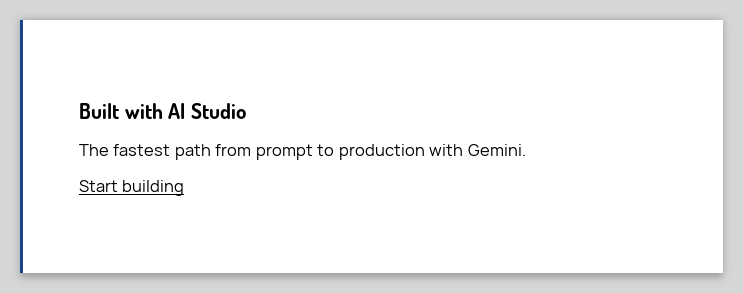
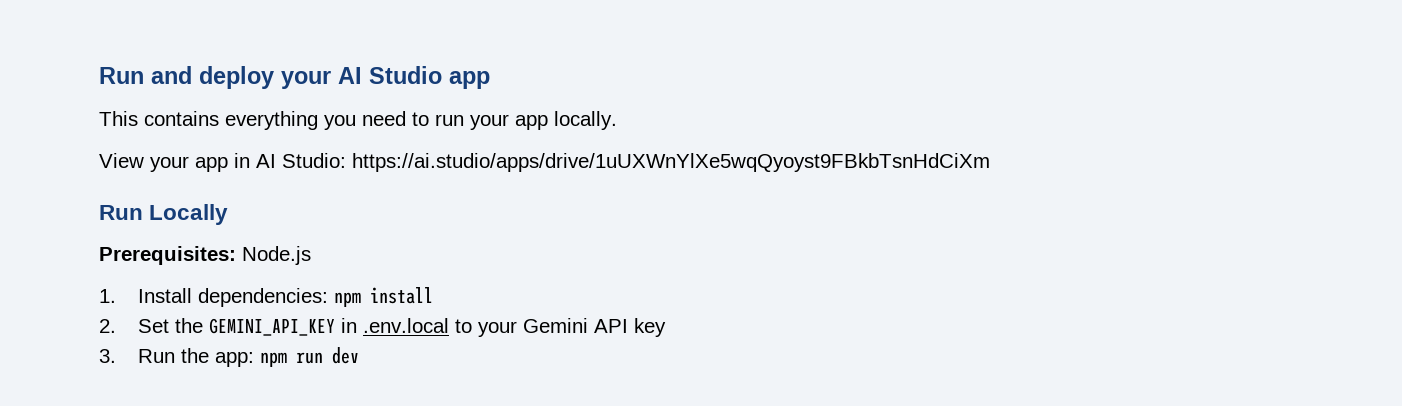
- Built with AI Studio
- The fastest path from prompt to production with Gemini.
- Start building
+ Run and deploy your AI Studio app
+ This contains everything you need to run your app locally.
+ View your app in AI Studio: https://ai.studio/apps/drive/1uUXWnYlXe5wqQyoyst9FBkbTsnHdCiXm
+ Run Locally
+ Prerequisites: Node.js
+ 1. Install dependencies: npm install
+ 2. Set the GEMINI_API_KEY in .env.local to your Gemini API key
+ 3. Run the app: npm run dev

